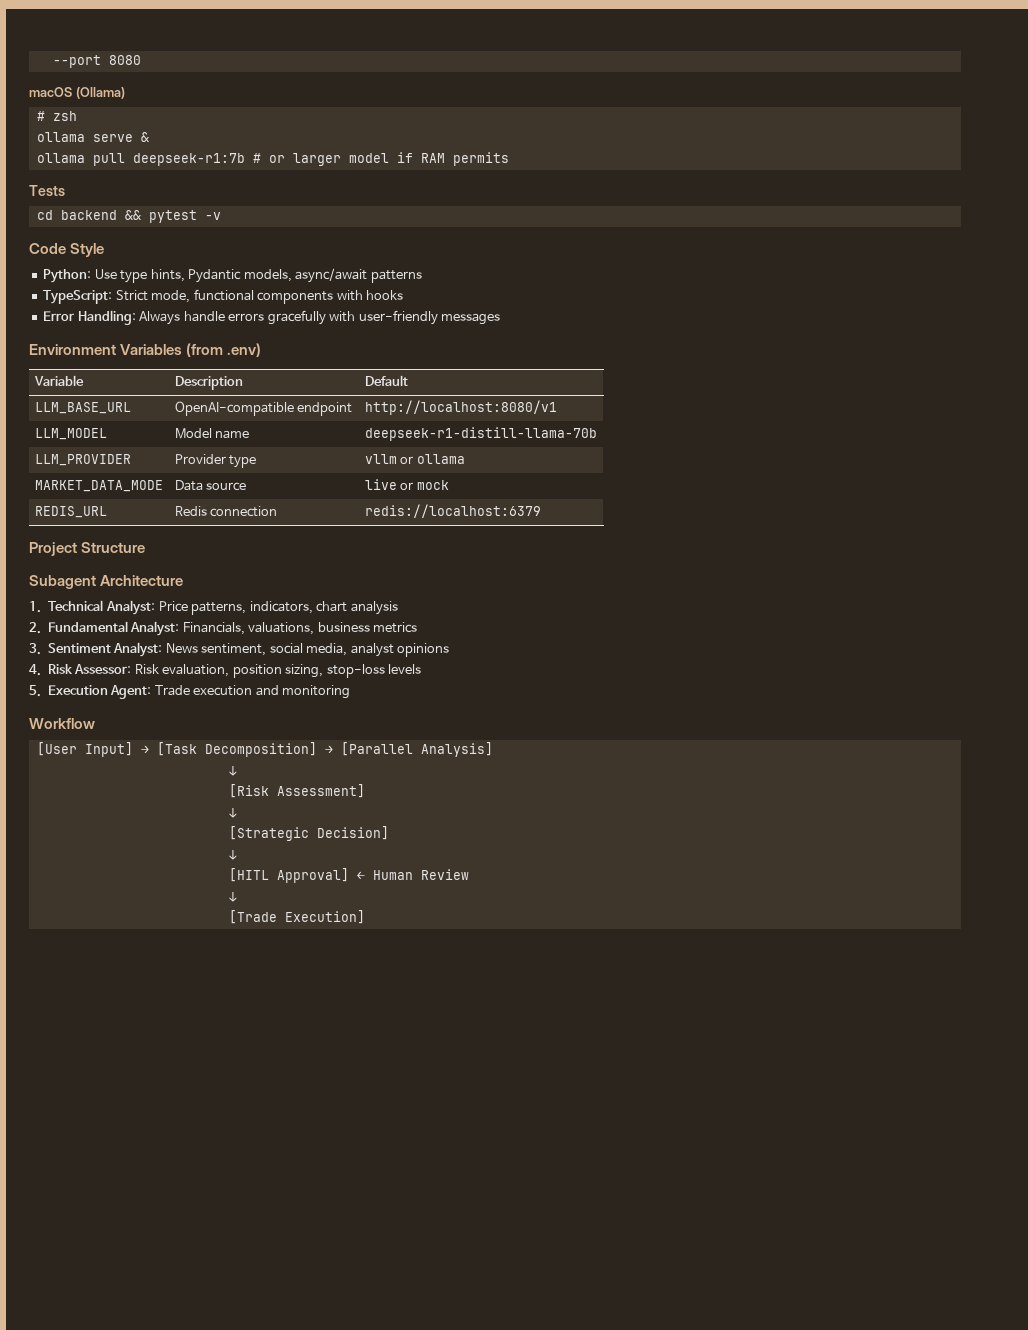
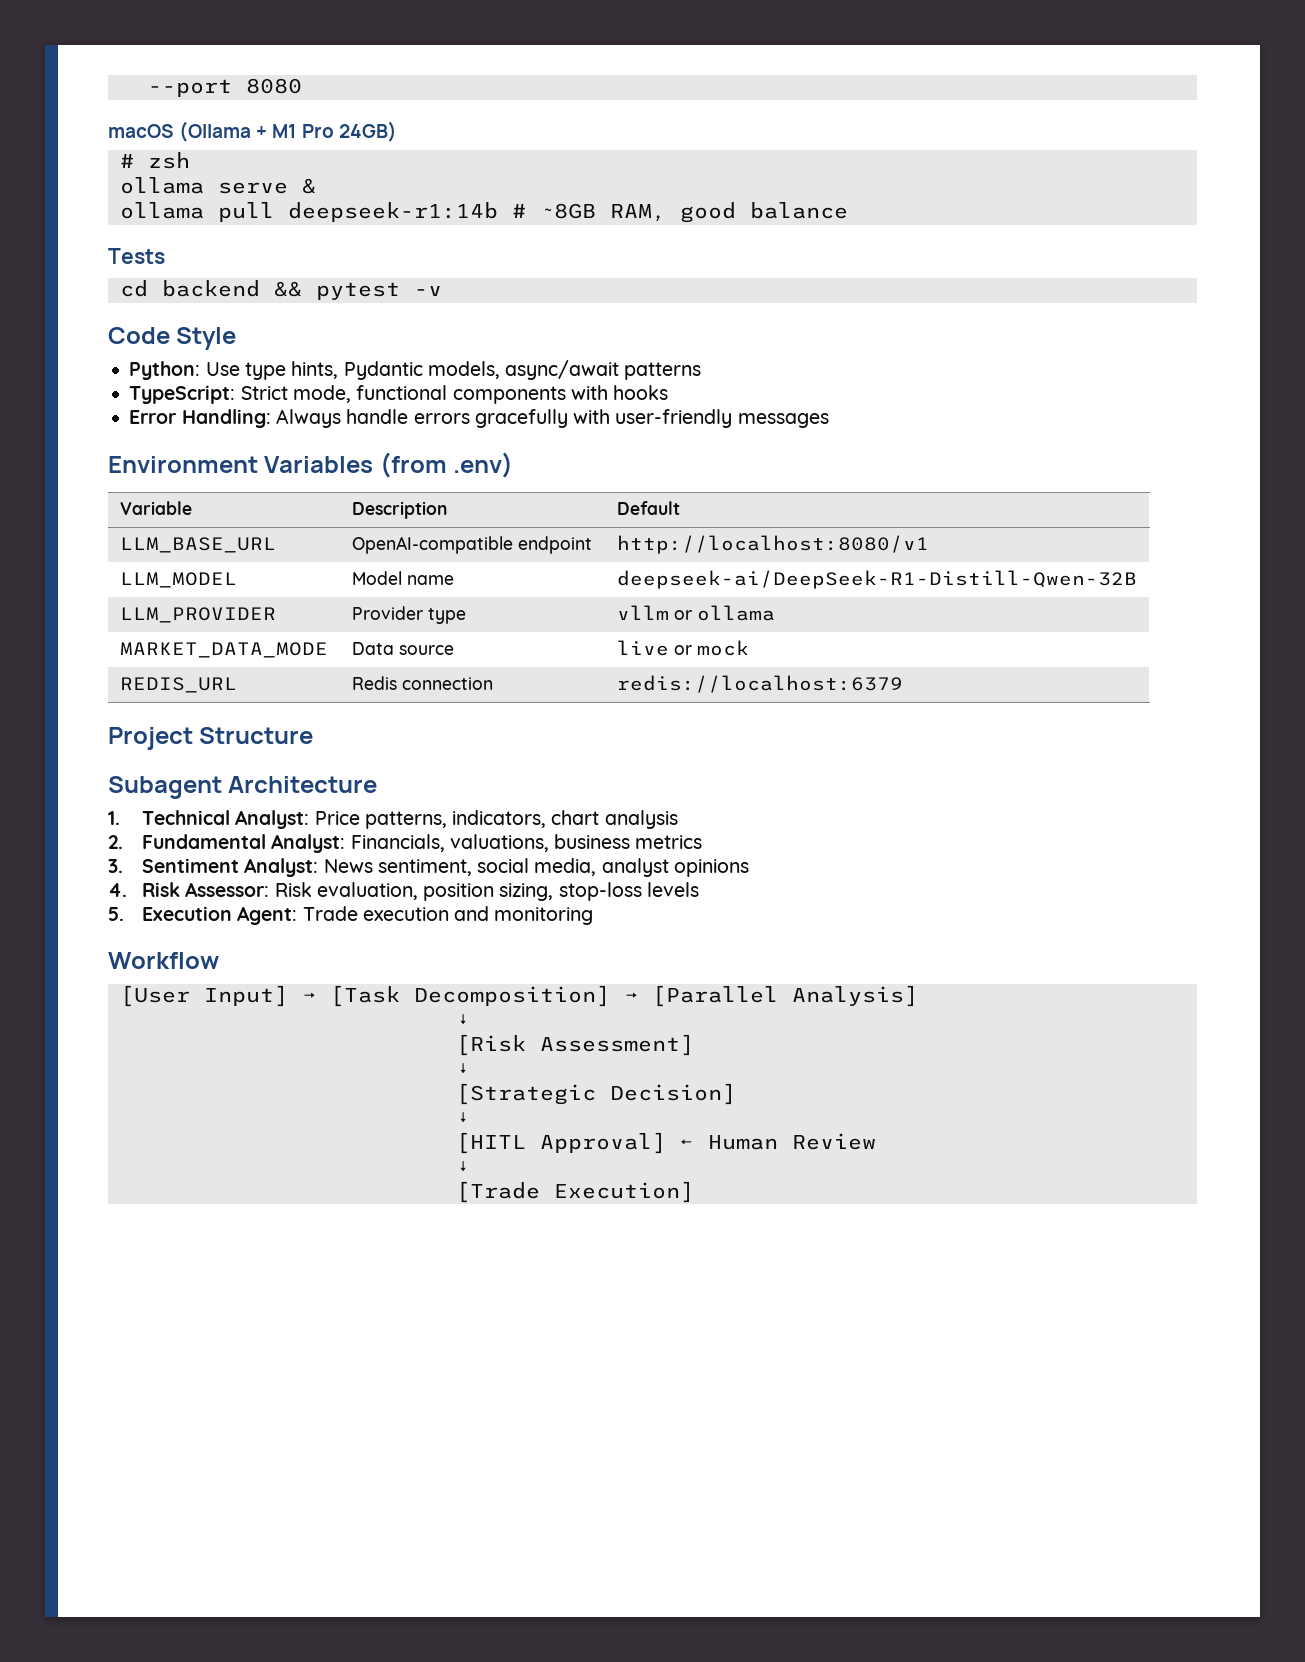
- macOS (Ollama)
+ macOS (Ollama + M1 Pro 24GB)
- ollama pull deepseek-r1:7b # or larger model if RAM permits
+ ollama pull deepseek-r1:14b # ~8GB RAM, good balance
- LLM_MODEL | Model name | deepseek-r1-distill-llama-70b
+ LLM_MODEL | Model name | deepseek-ai/DeepSeek-R1-Distill-Qwen-32B

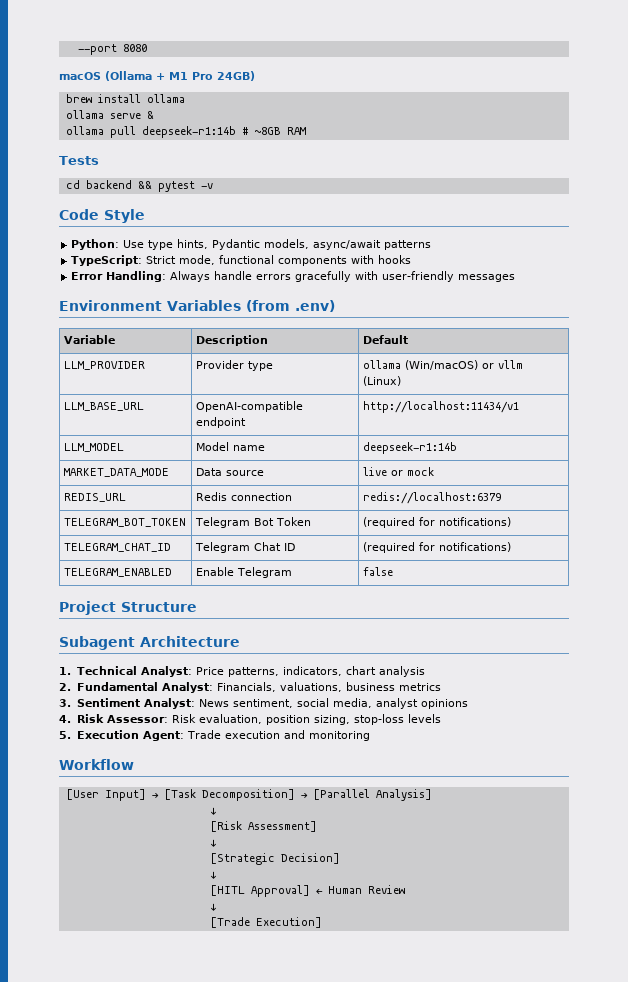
- # zsh
+ brew install ollama
- ollama pull deepseek-r1:14b # ~8GB RAM, good balance
+ ollama pull deepseek-r1:14b # ~8GB RAM
+ LLM_PROVIDER | Provider type | ollama (Win/macOS) or vllm (Linux)
- LLM_BASE_URL | OpenAI-compatible endpoint | http://localhost:8080/v1
+ LLM_BASE_URL | OpenAI-compatible endpoint | http://localhost:11434/v1
- LLM_MODEL | Model name | deepseek-ai/DeepSeek-R1-Distill-Qwen-32B
- LLM_PROVIDER | Provider type | vllm or ollama
+ LLM_MODEL | Model name | deepseek-r1:14b
+ TELEGRAM_BOT_TOKEN | Telegram Bot Token | (required for notifications)
+ TELEGRAM_CHAT_ID | Telegram Chat ID | (required for notifications)
+ TELEGRAM_ENABLED | Enable Telegram | false

